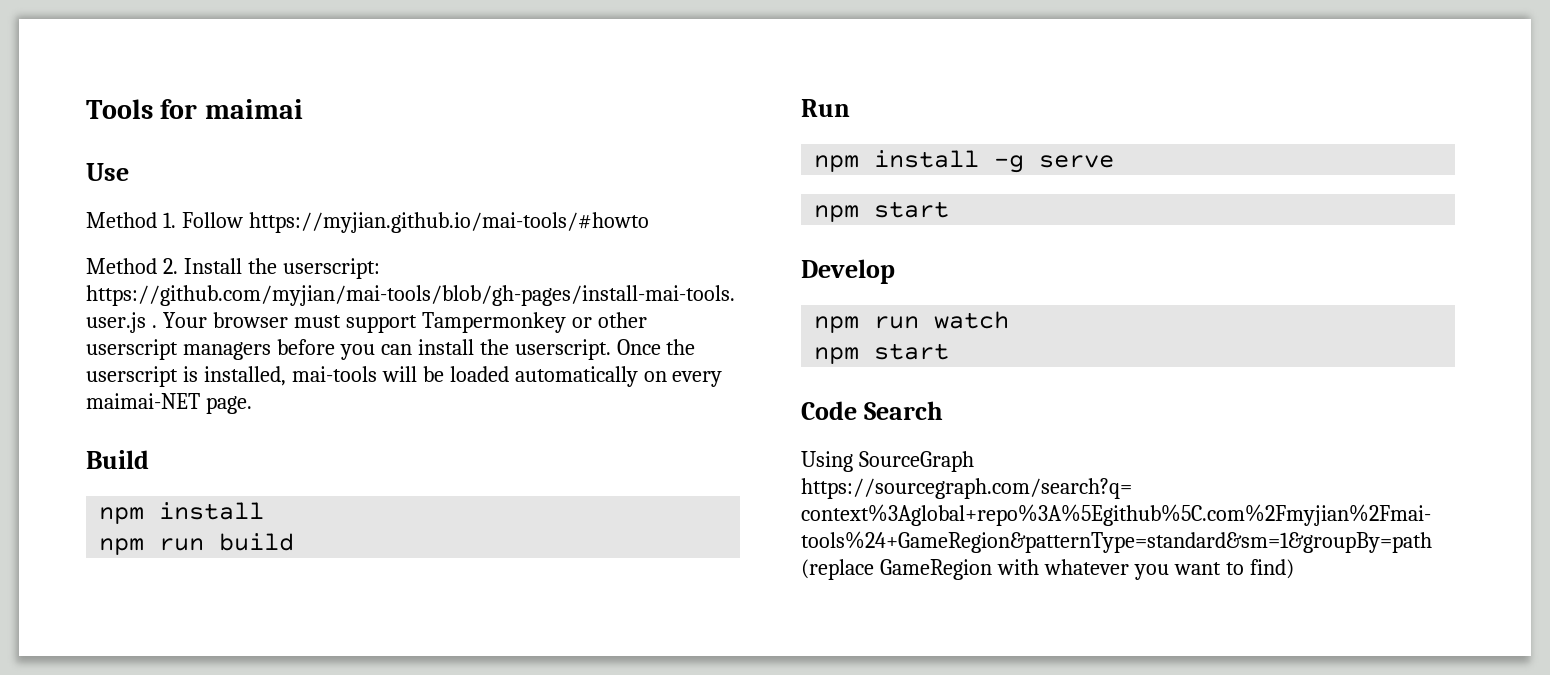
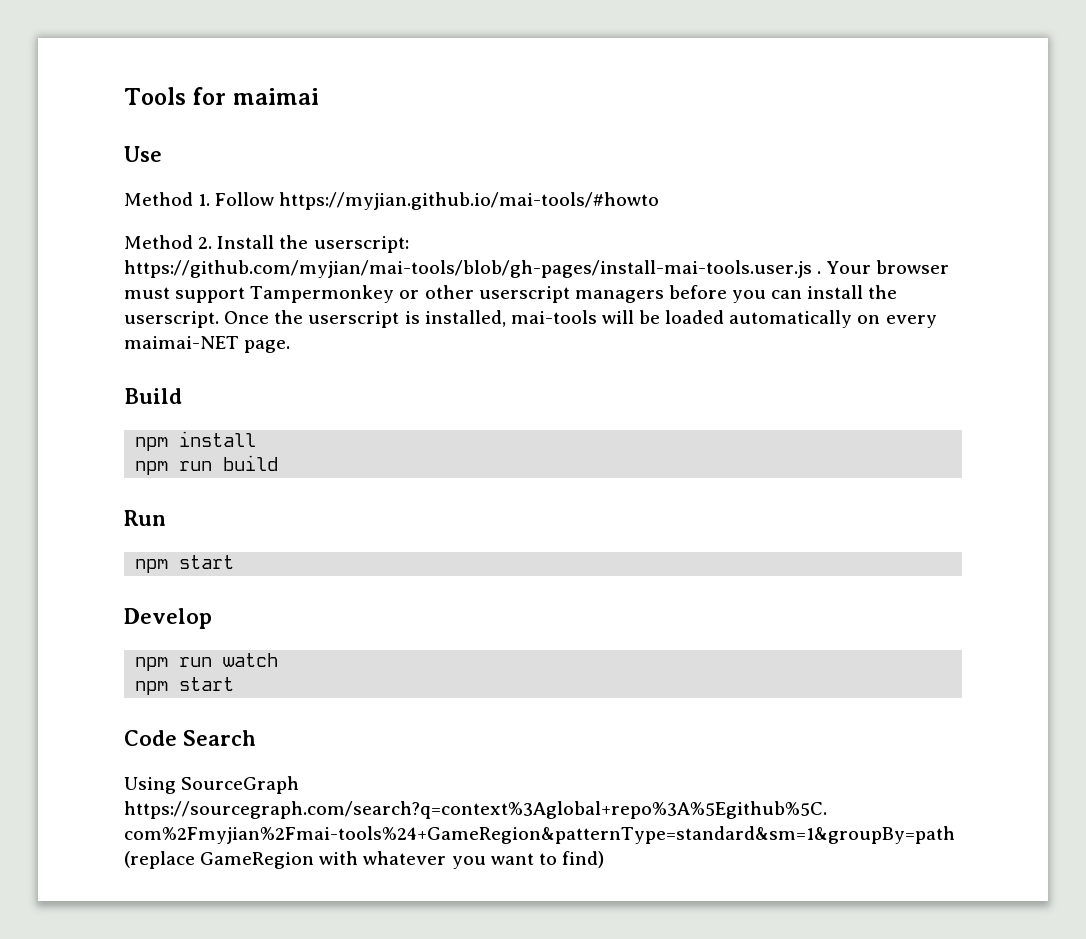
- npm install -g serve

